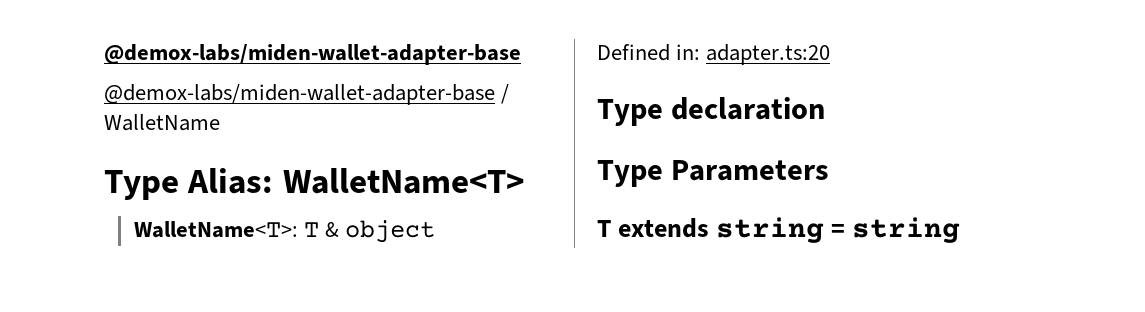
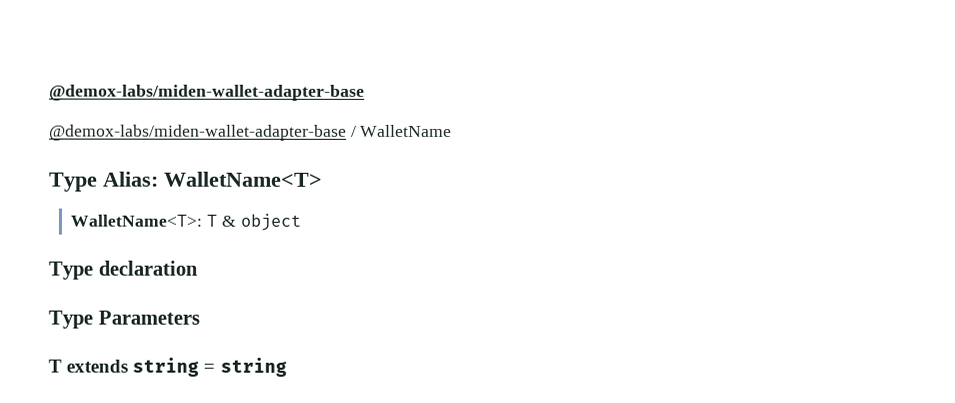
- Defined in: adapter.ts:20

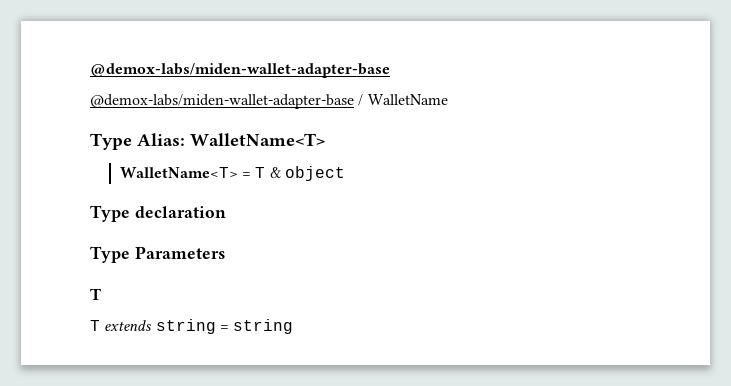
- WalletName<T>: T & object
+ WalletName<T> = T & object
  Type Parameters
+ T

